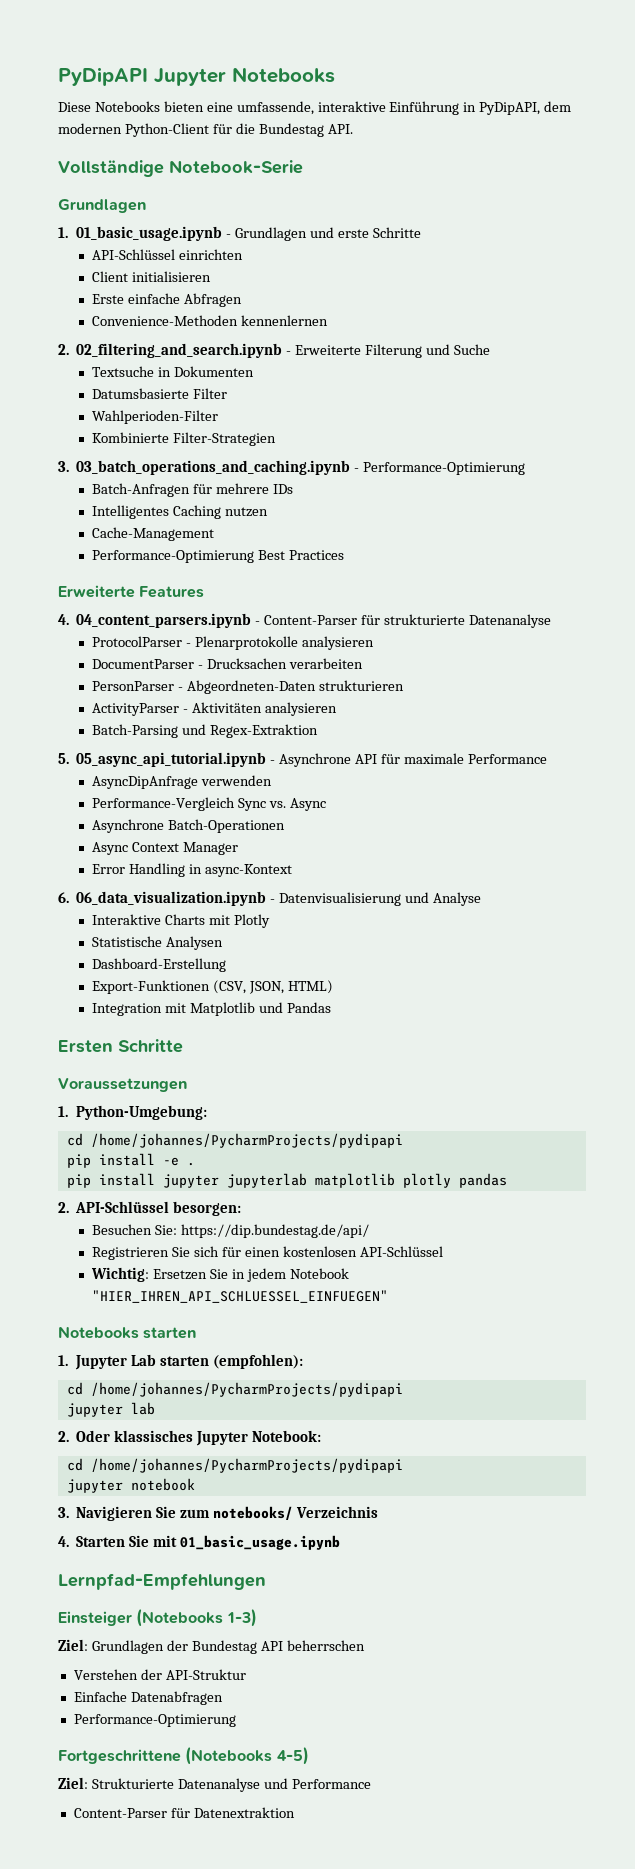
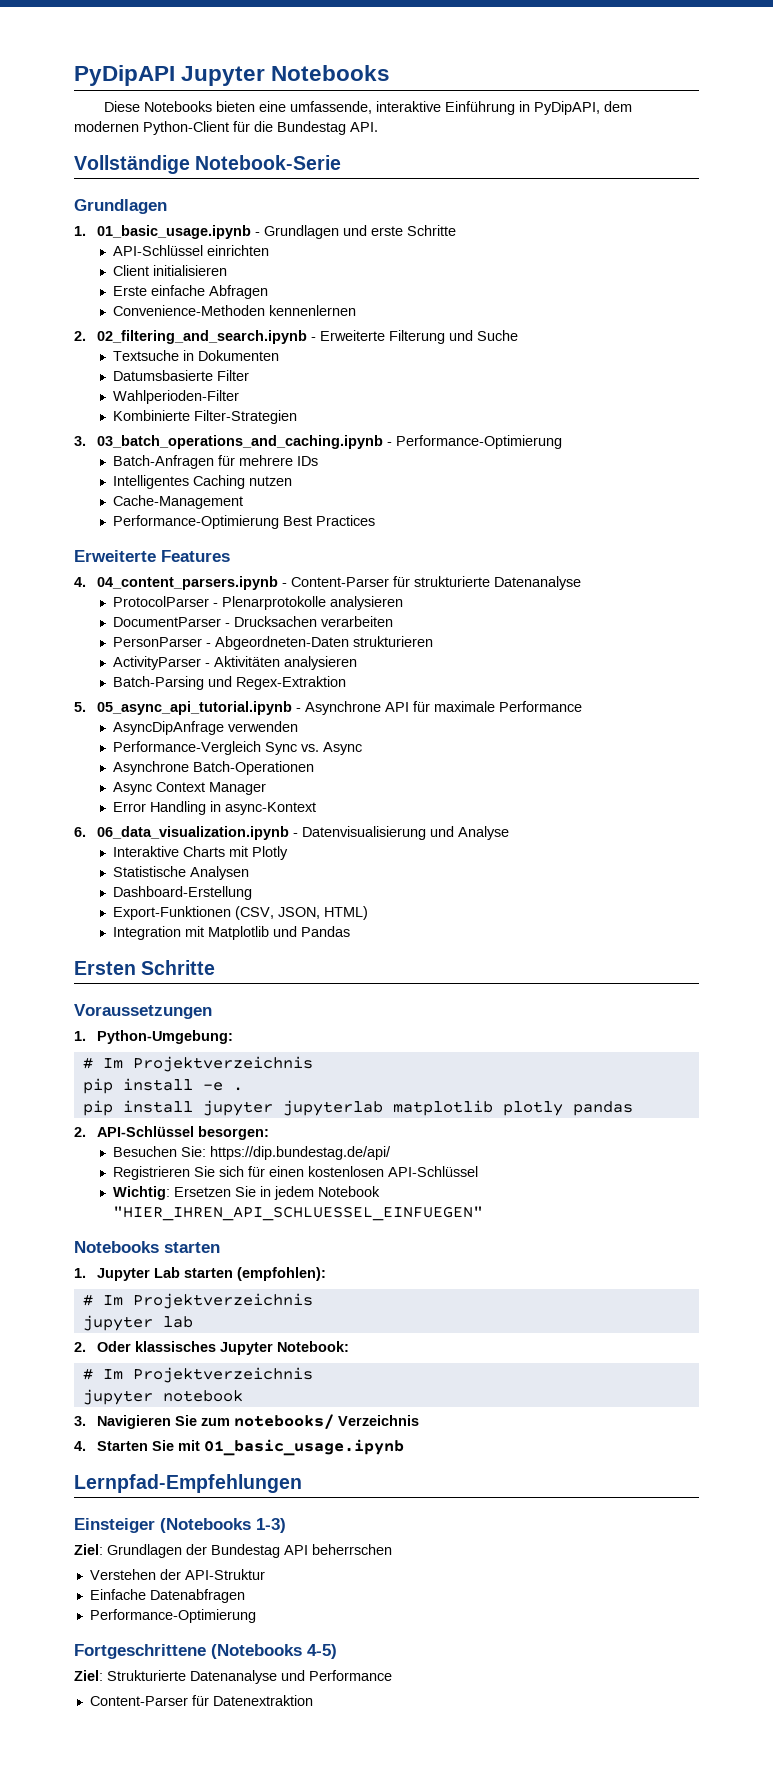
  1. Python-Umgebung:
- cd /home/johannes/PycharmProjects/pydipapi
+ # Im Projektverzeichnis
  1. Jupyter Lab starten (empfohlen):
- cd /home/johannes/PycharmProjects/pydipapi
+ # Im Projektverzeichnis
  2. Oder klassisches Jupyter Notebook:
- cd /home/johannes/PycharmProjects/pydipapi
+ # Im Projektverzeichnis

